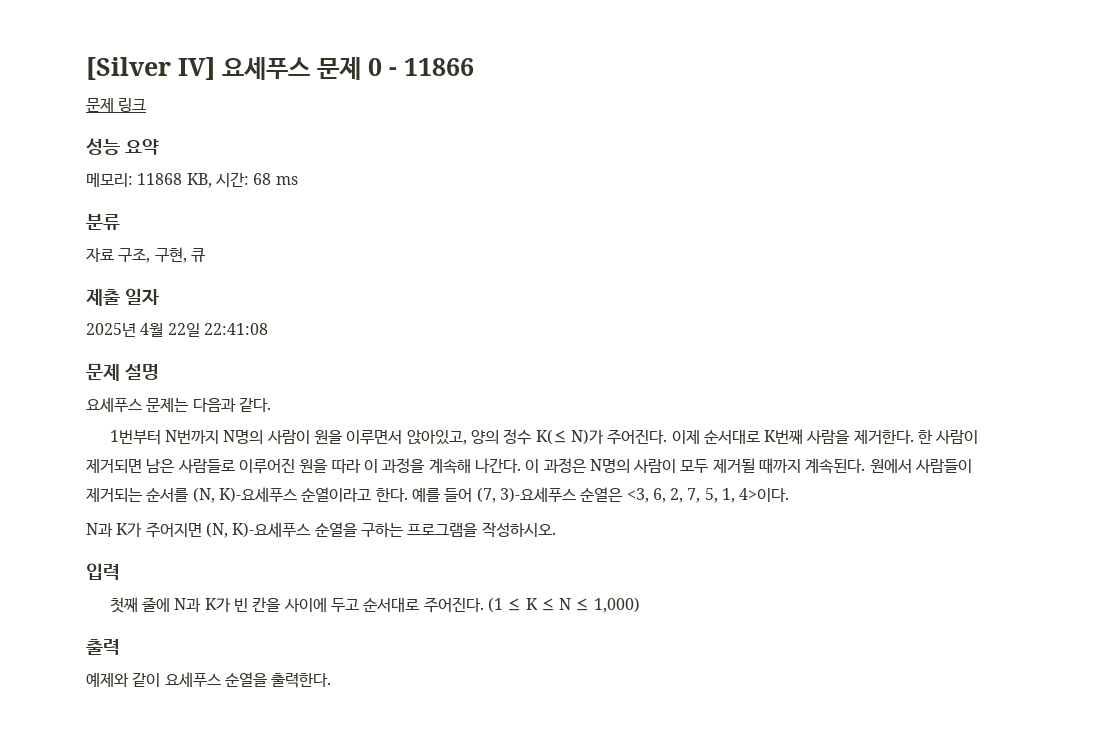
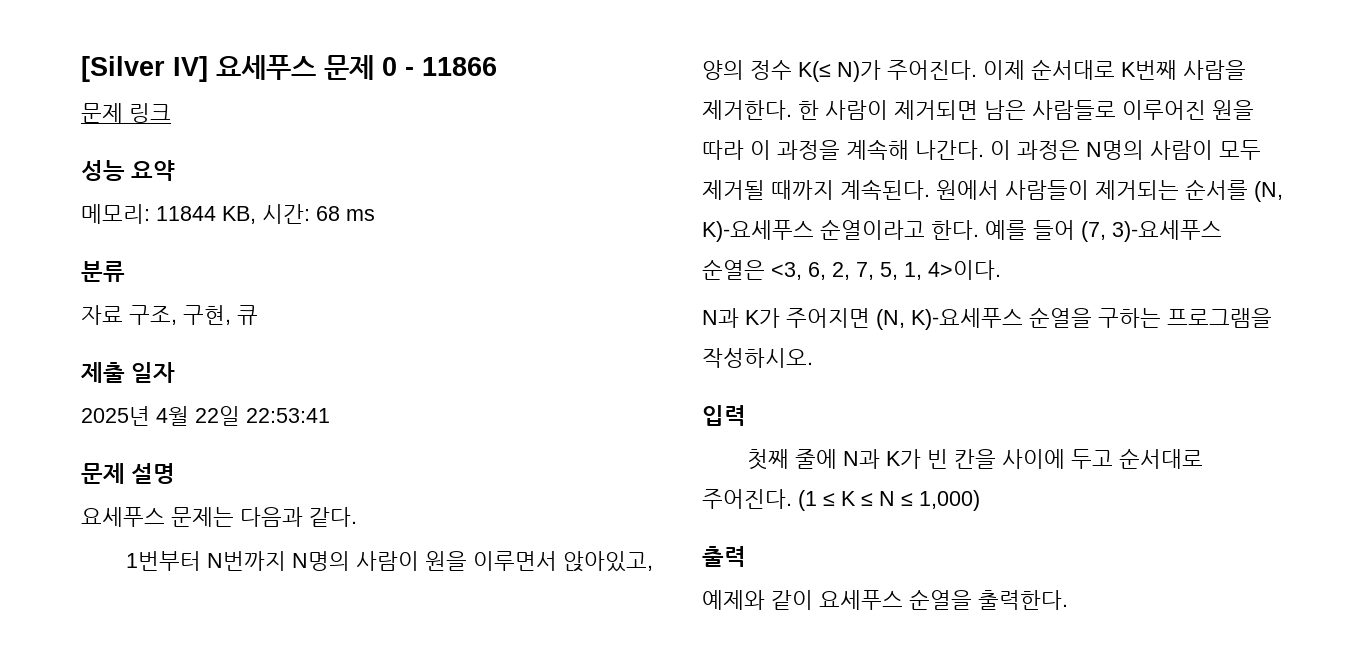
- 메모리: 11868 KB, 시간: 68 ms
+ 메모리: 11844 KB, 시간: 68 ms
- 2025년 4월 22일 22:41:08
+ 2025년 4월 22일 22:53:41

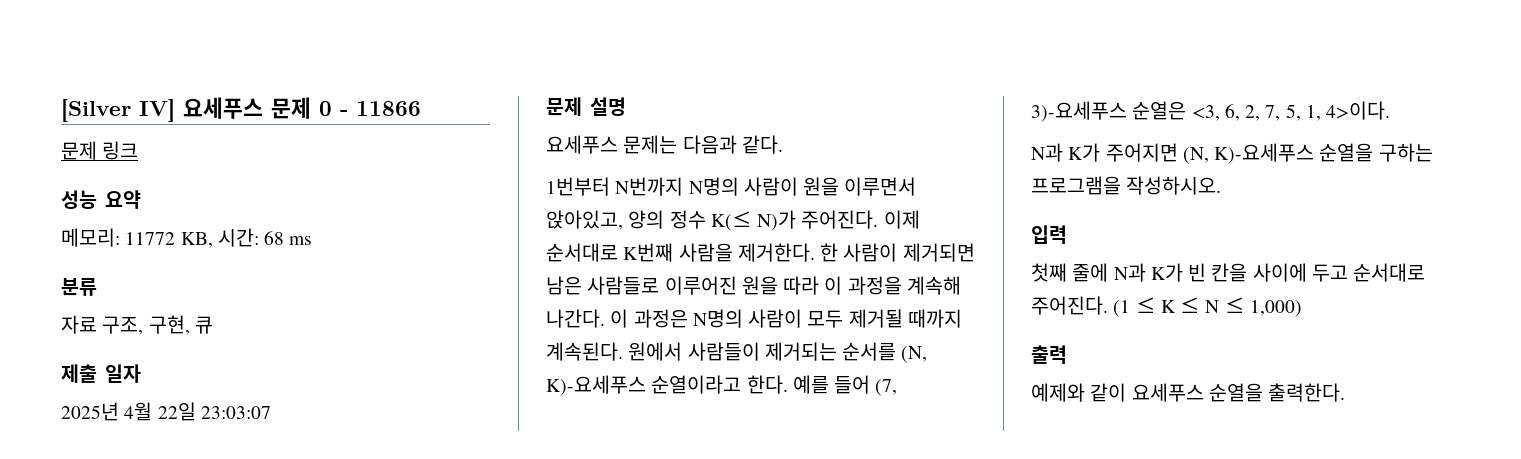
- 메모리: 11844 KB, 시간: 68 ms
+ 메모리: 11772 KB, 시간: 68 ms
- 2025년 4월 22일 22:53:41
+ 2025년 4월 22일 23:03:07

